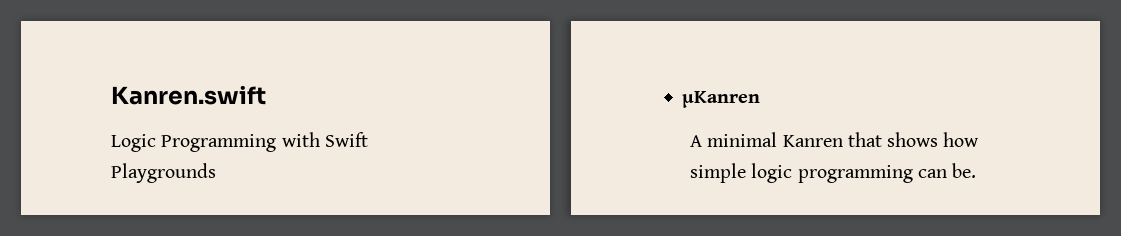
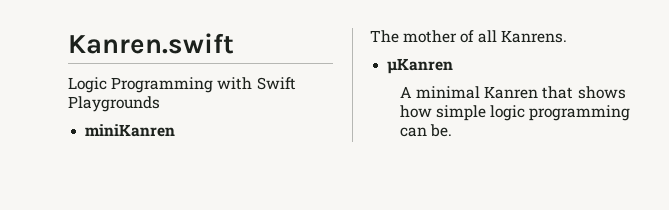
+ miniKanren
+ The mother of all Kanrens.

